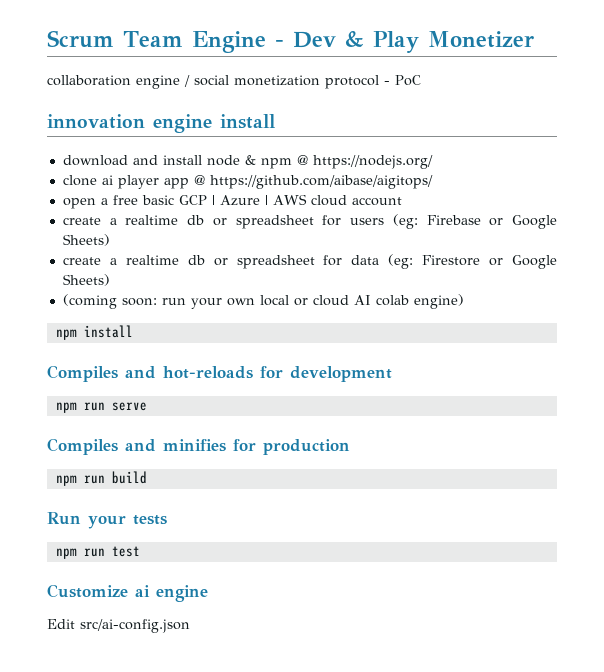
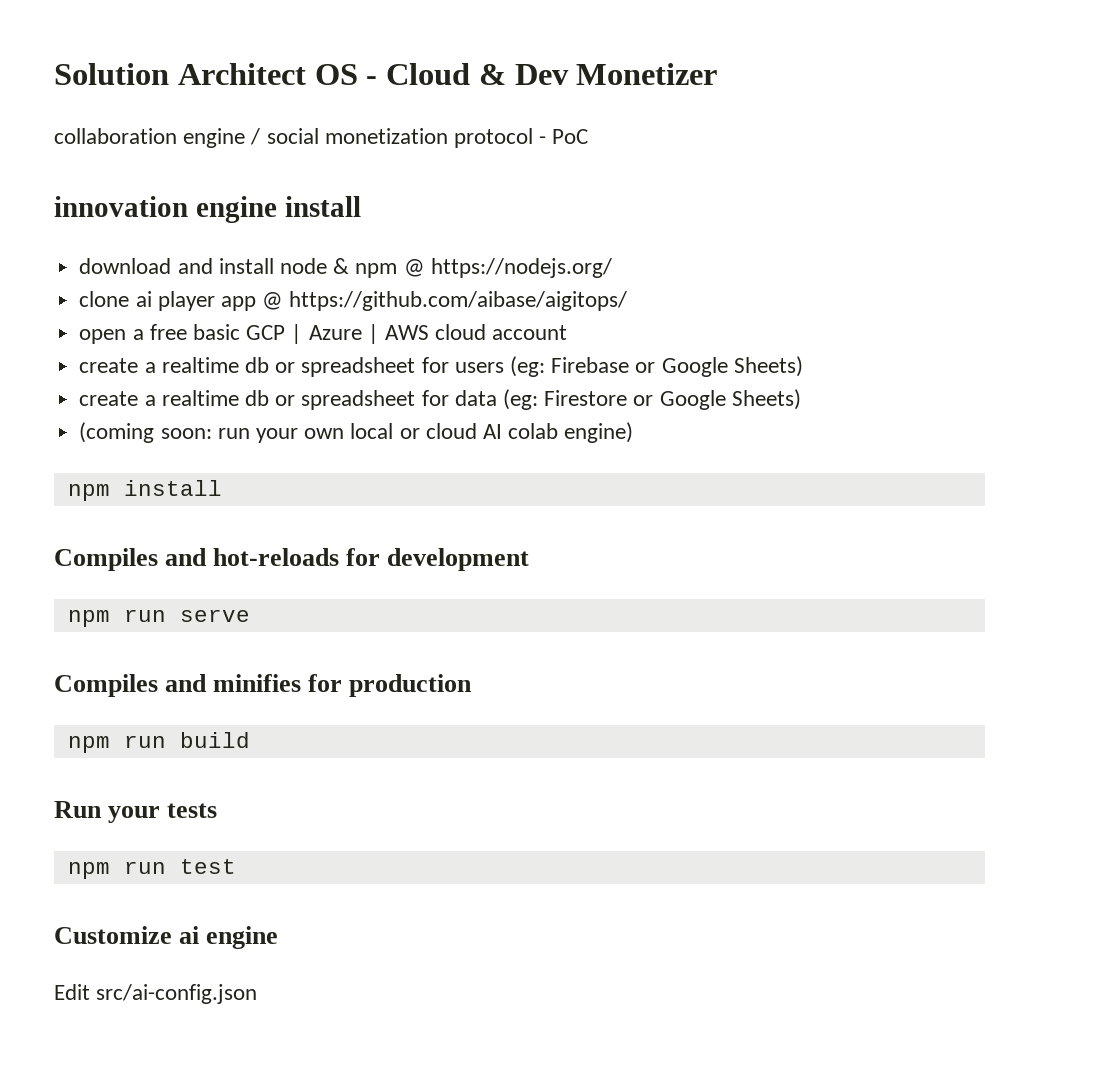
- Scrum Team Engine - Dev & Play Monetizer
+ Solution Architect OS - Cloud & Dev Monetizer

